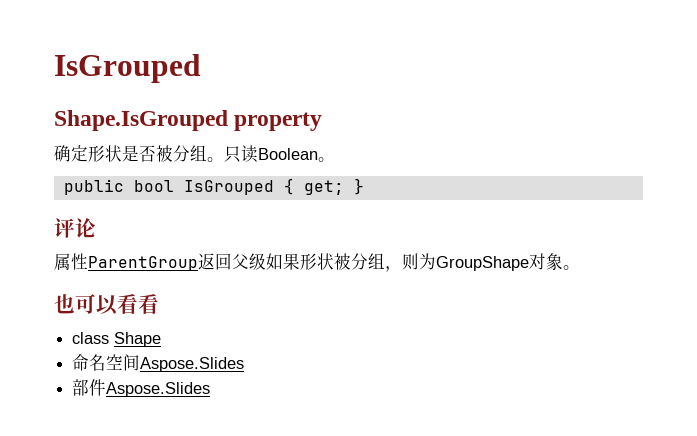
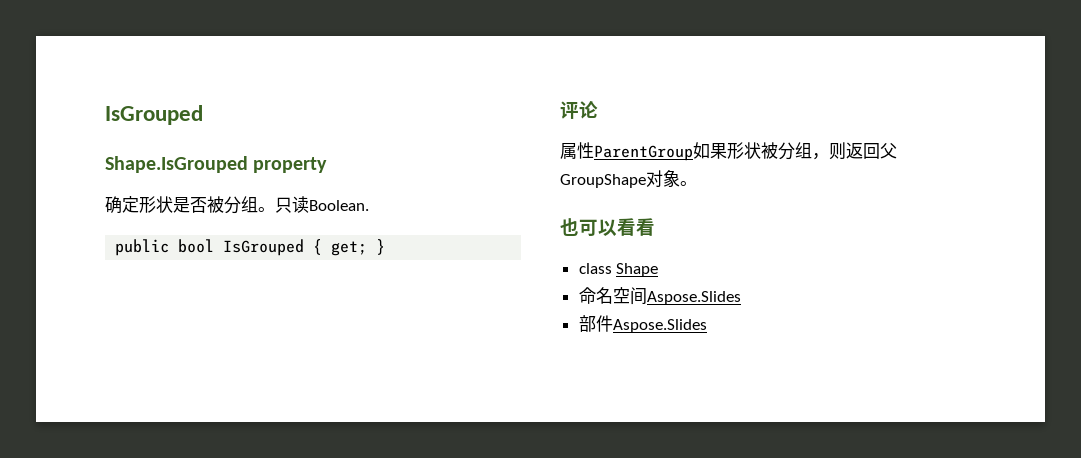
- 只读Boolean。
+ 只读Boolean.
- 属性ParentGroup返回父级如果形状被分组，则为GroupShape对象。
+ 属性ParentGroup如果形状被分组，则返回父GroupShape对象。

